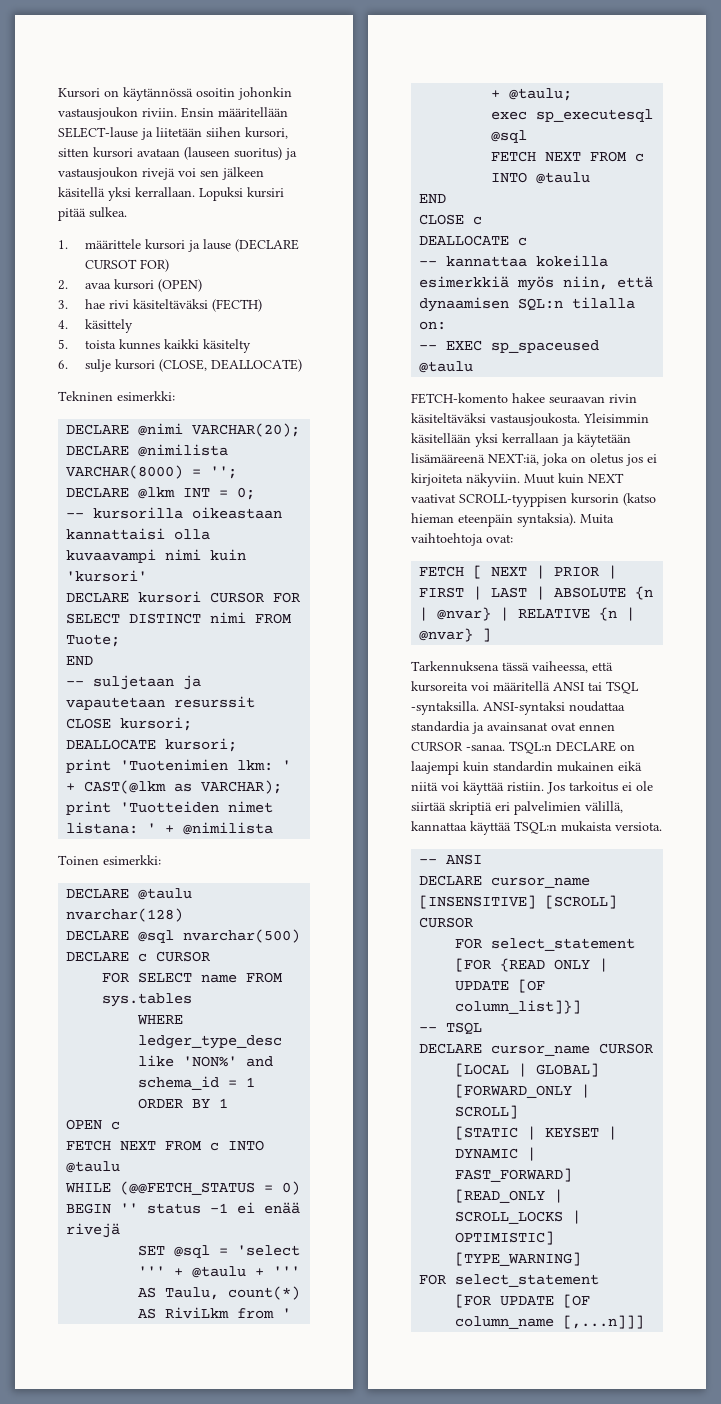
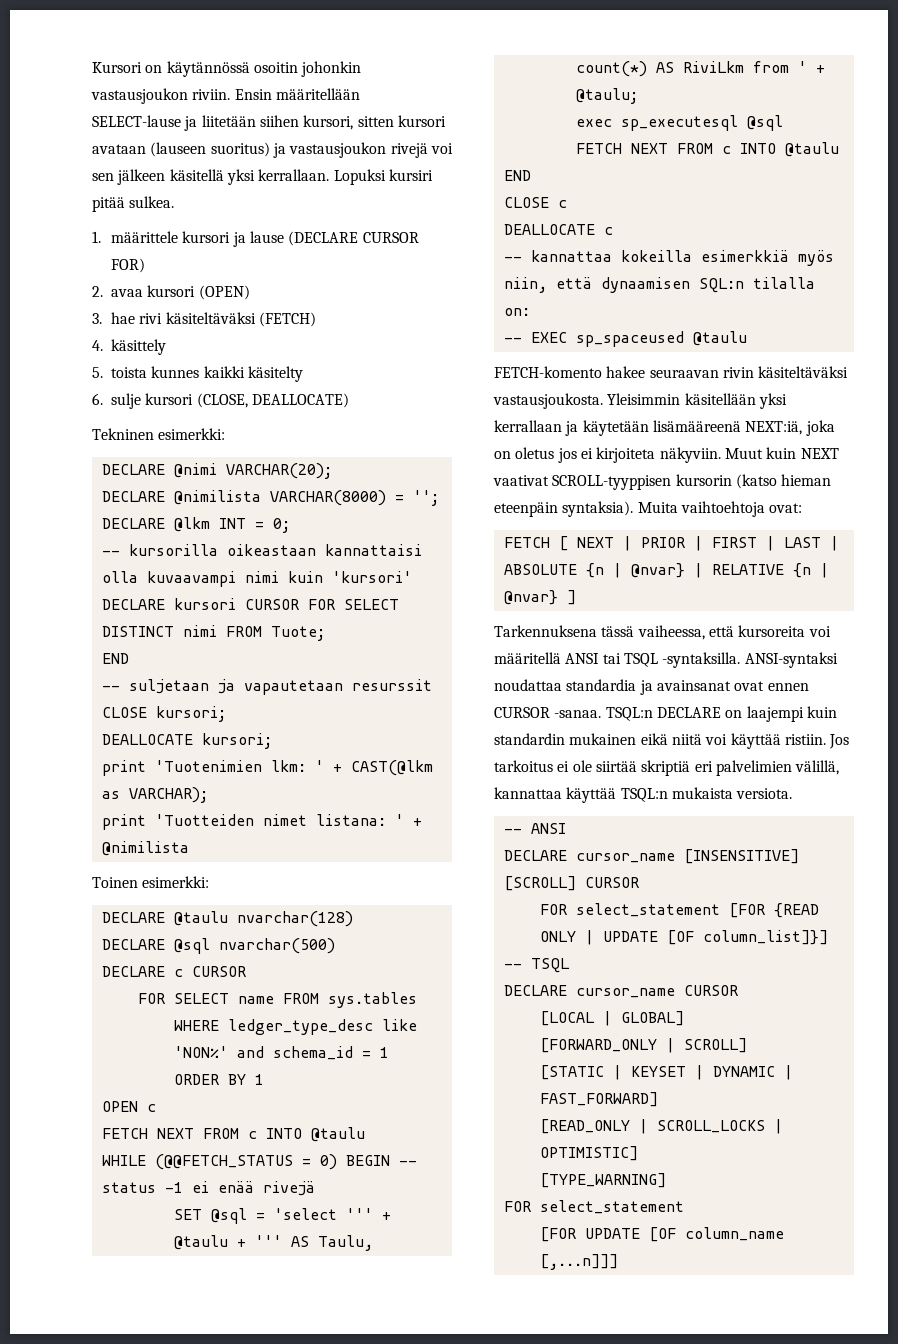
- 1. määrittele kursori ja lause (DECLARE CURSOT FOR)
+ 1. määrittele kursori ja lause (DECLARE CURSOR FOR)
- 3. hae rivi käsiteltäväksi (FECTH)
+ 3. hae rivi käsiteltäväksi (FETCH)
- WHILE (@@FETCH_STATUS = 0) BEGIN '' status -1 ei enää rivejä
+ WHILE (@@FETCH_STATUS = 0) BEGIN -- status -1 ei enää rivejä

